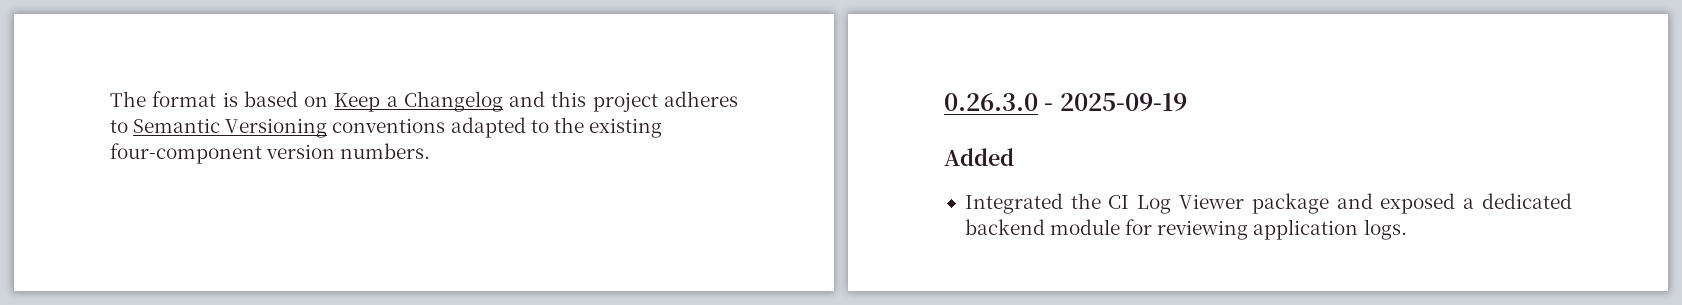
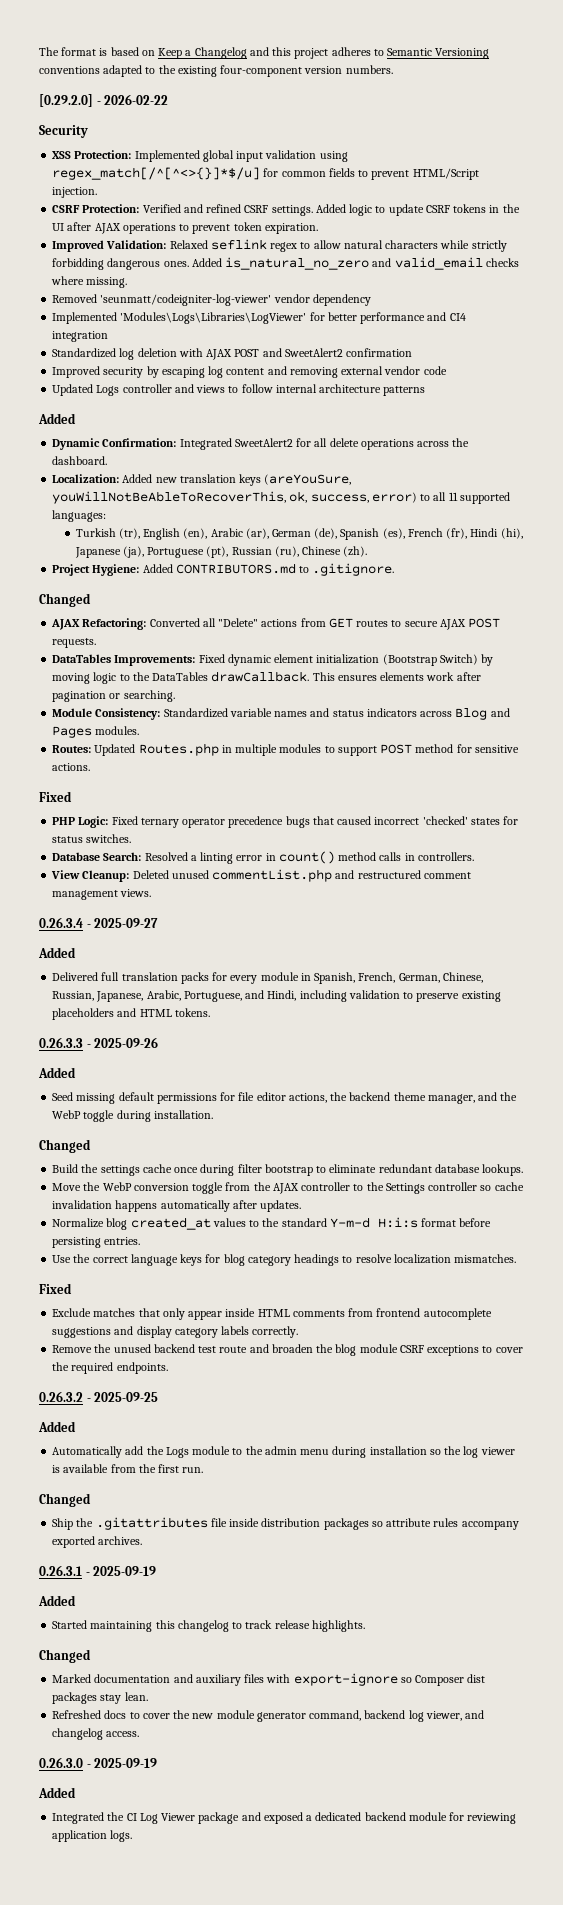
+ [0.29.2.0] - 2026-02-22
+ Security
+ XSS Protection: Implemented global input validation using regex_match[/^[^<>{}]*$/u] for common fields to prevent HTML/Script injection.
+ CSRF Protection: Verified and refined CSRF settings. Added logic to update CSRF tokens in the UI after AJAX operations to prevent token expiration.
+ Improved Validation: Relaxed seflink regex to allow natural characters while strictly forbidding dangerous ones. Added is_natural_no_zero and valid_email checks where missing.
+ Removed 'seunmatt/codeigniter-log-viewer' vendor dependency
+ Implemented 'Modules\Logs\Libraries\LogViewer' for better performance and CI4 integration
+ Standardized log deletion with AJAX POST and SweetAlert2 confirmation
+ Improved security by escaping log content and removing external vendor code
+ Updated Logs controller and views to follow internal architecture patterns
+ Added
+ Dynamic Confirmation: Integrated SweetAlert2 for all delete operations across the dashboard.
+ Localization: Added new translation keys (areYouSure, youWillNotBeAbleToRecoverThis, ok, success, error) to all 11 supported languages:
+ Turkish (tr), English (en), Arabic (ar), German (de), Spanish (es), French (fr), Hindi (hi), Japanese (ja), Portuguese (pt), Russian (ru), Chinese (zh).
+ Project Hygiene: Added CONTRIBUTORS.md to .gitignore.
+ Changed
+ AJAX Refactoring: Converted all "Delete" actions from GET routes to secure AJAX POST requests.
+ DataTables Improvements: Fixed dynamic element initialization (Bootstrap Switch) by moving logic to the DataTables drawCallback. This ensures elements work after pagination or searching.
+ Module Consistency: Standardized variable names and status indicators across Blog and Pages modules.
+ Routes: Updated Routes.php in multiple modules to support POST method for sensitive actions.
+ Fixed
+ PHP Logic: Fixed ternary operator precedence bugs that caused incorrect 'checked' states for status switches.
+ Database Search: Resolved a linting error in count() method calls in controllers.
+ View Cleanup: Deleted unused commentList.php and restructured comment management views.
+ 0.26.3.4 - 2025-09-27
+ Added
+ Delivered full translation packs for every module in Spanish, French, German, Chinese, Russian, Japanese, Arabic, Portuguese, and Hindi, including validation to preserve existing placeholders and HTML tokens.
+ 0.26.3.3 - 2025-09-26
+ Added
+ Seed missing default permissions for file editor actions, the backend theme manager, and the WebP toggle during installation.
+ Changed
+ Build the settings cache once during filter bootstrap to eliminate redundant database lookups.
+ Move the WebP conversion toggle from the AJAX controller to the Settings controller so cache invalidation happens automatically after updates.
+ Normalize blog created_at values to the standard Y-m-d H:i:s format before persisting entries.
+ Use the correct language keys for blog category headings to resolve localization mismatches.
+ Fixed
+ Exclude matches that only appear inside HTML comments from frontend autocomplete suggestions and display category labels correctly.
+ Remove the unused backend test route and broaden the blog module CSRF exceptions to cover the required endpoints.
+ 0.26.3.2 - 2025-09-25
+ Added
+ Automatically add the Logs module to the admin menu during installation so the log viewer is available from the first run.
+ Changed
+ Ship the .gitattributes file inside distribution packages so attribute rules accompany exported archives.
+ 0.26.3.1 - 2025-09-19
+ Added
+ Started maintaining this changelog to track release highlights.
+ Changed
+ Marked documentation and auxiliary files with export-ignore so Composer dist packages stay lean.
+ Refreshed docs to cover the new module generator command, backend log viewer, and changelog access.

